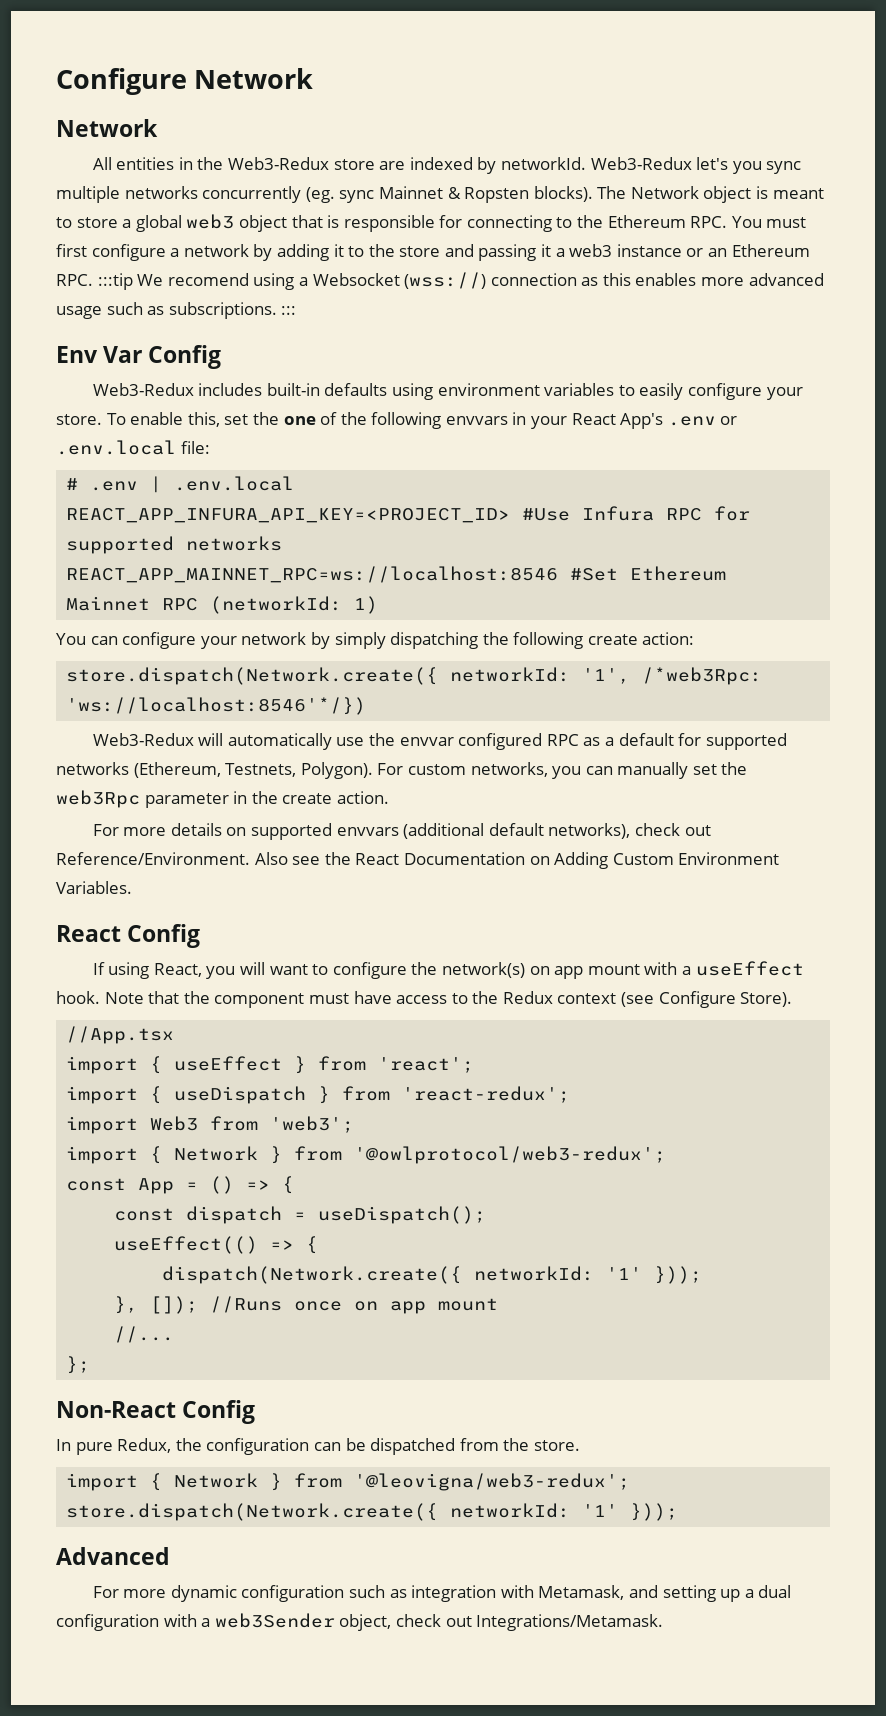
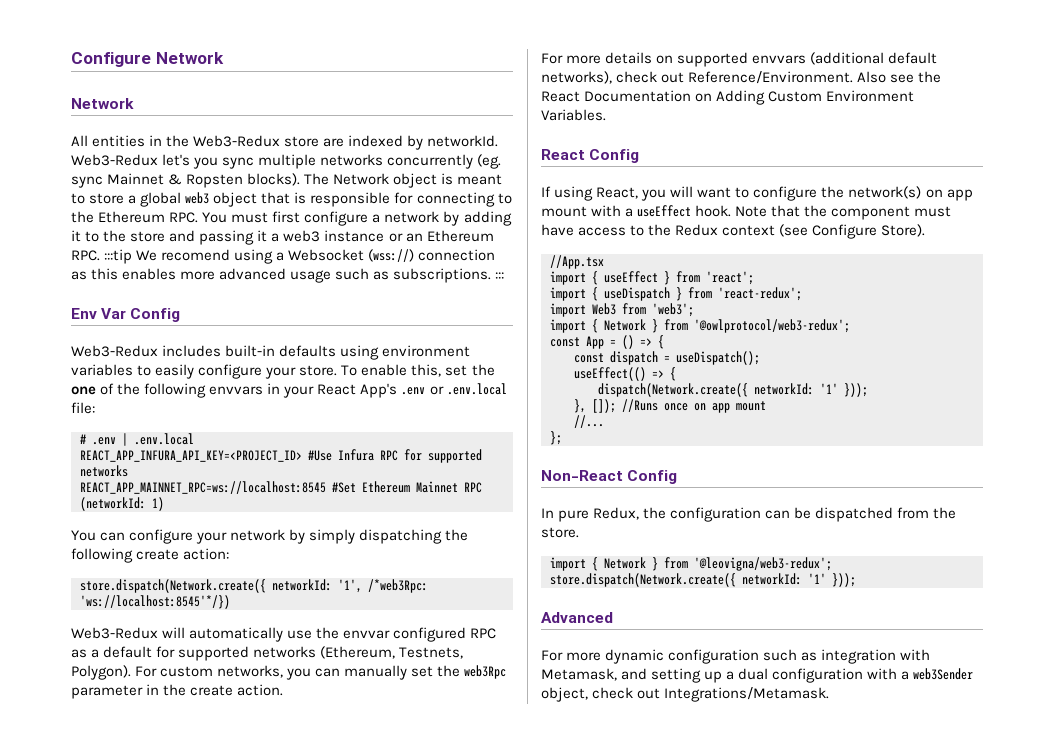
- REACT_APP_MAINNET_RPC=ws://localhost:8546 #Set Ethereum Mainnet RPC (networkId: 1)
+ REACT_APP_MAINNET_RPC=ws://localhost:8545 #Set Ethereum Mainnet RPC (networkId: 1)
- store.dispatch(Network.create({ networkId: '1', /*web3Rpc: 'ws://localhost:8546'*/})
+ store.dispatch(Network.create({ networkId: '1', /*web3Rpc: 'ws://localhost:8545'*/})

